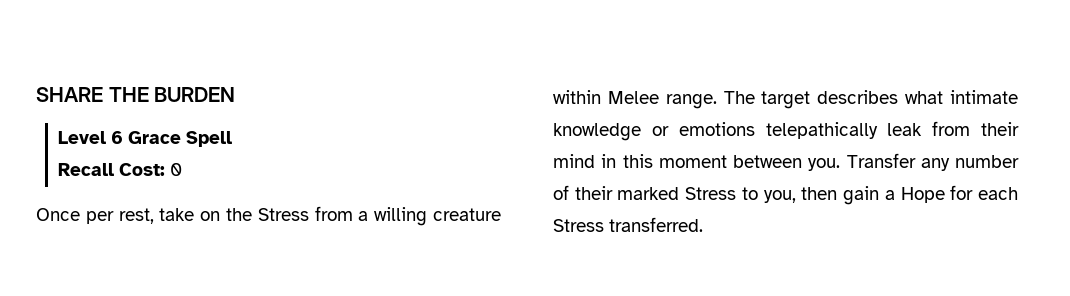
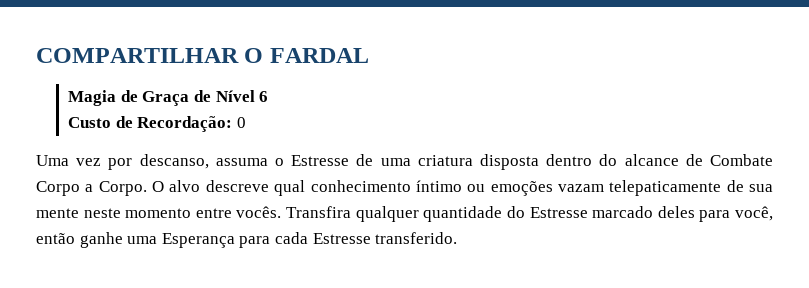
- SHARE THE BURDEN
- Level 6 Grace Spell
- Recall Cost: 0
- Once per rest, take on the Stress from a willing creature within Melee range. The target describes what intimate knowledge or emotions telepathically leak from their mind in this moment between you. Transfer any number of their marked Stress to you, then gain a Hope for each Stress transferred.
+ COMPARTILHAR O FARDAL
+ Magia de Graça de Nível 6
+ Custo de Recordação: 0
+ Uma vez por descanso, assuma o Estresse de uma criatura disposta dentro do alcance de Combate Corpo a Corpo. O alvo descreve qual conhecimento íntimo ou emoções vazam telepaticamente de sua mente neste momento entre vocês. Transfira qualquer quantidade do Estresse marcado deles para você, então ganhe uma Esperança para cada Estresse transferido.

